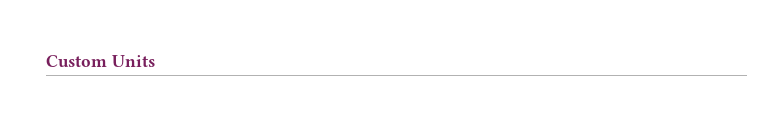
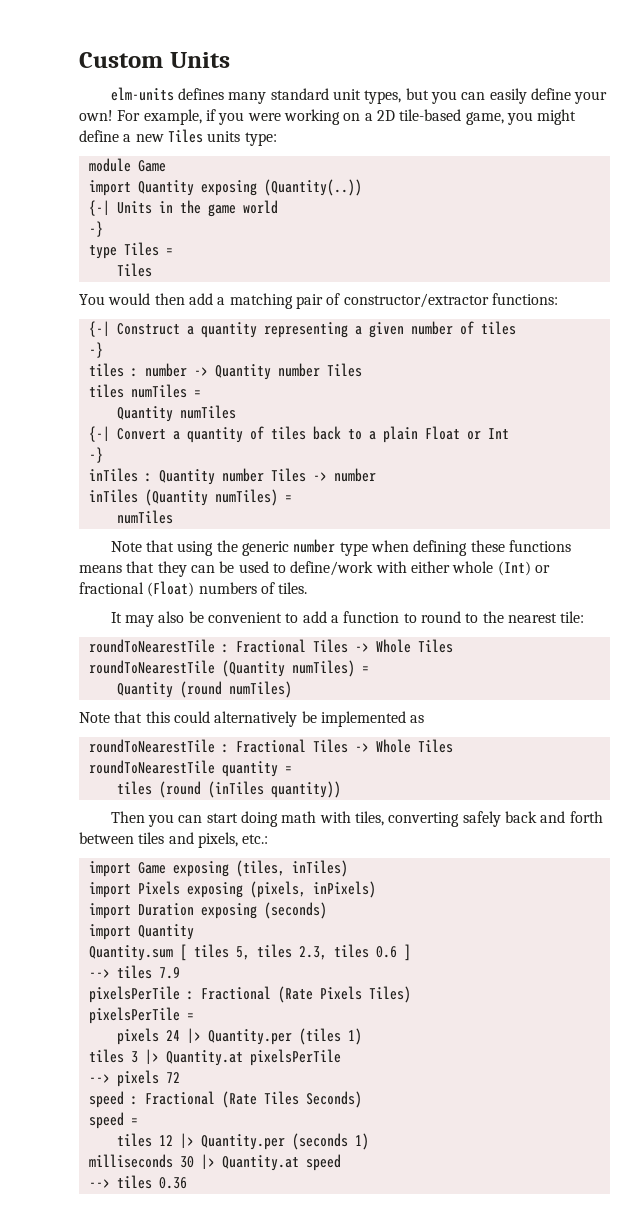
+ elm-units defines many standard unit types, but you can easily define your own! For example, if you were working on a 2D tile-based game, you might define a new Tiles units type:
+ module Game
+ import Quantity exposing (Quantity(..))
+ {-| Units in the game world
+ -}
+ type Tiles =
+ Tiles
+ You would then add a matching pair of constructor/extractor functions:
+ {-| Construct a quantity representing a given number of tiles
+ -}
+ tiles : number -> Quantity number Tiles
+ tiles numTiles =
+ Quantity numTiles
+ {-| Convert a quantity of tiles back to a plain Float or Int
+ -}
+ inTiles : Quantity number Tiles -> number
+ inTiles (Quantity numTiles) =
+ numTiles
+ Note that using the generic number type when defining these functions means that they can be used to define/work with either whole (Int) or fractional (Float) numbers of tiles.
+ It may also be convenient to add a function to round to the nearest tile:
+ roundToNearestTile : Fractional Tiles -> Whole Tiles
+ roundToNearestTile (Quantity numTiles) =
+ Quantity (round numTiles)
+ Note that this could alternatively be implemented as
+ roundToNearestTile : Fractional Tiles -> Whole Tiles
+ roundToNearestTile quantity =
+ tiles (round (inTiles quantity))
+ Then you can start doing math with tiles, converting safely back and forth between tiles and pixels, etc.:
+ import Game exposing (tiles, inTiles)
+ import Pixels exposing (pixels, inPixels)
+ import Duration exposing (seconds)
+ import Quantity
+ Quantity.sum [ tiles 5, tiles 2.3, tiles 0.6 ]
+ --> tiles 7.9
+ pixelsPerTile : Fractional (Rate Pixels Tiles)
+ pixelsPerTile =
+ pixels 24 |> Quantity.per (tiles 1)
+ tiles 3 |> Quantity.at pixelsPerTile
+ --> pixels 72
+ speed : Fractional (Rate Tiles Seconds)
+ speed =
+ tiles 12 |> Quantity.per (seconds 1)
+ milliseconds 30 |> Quantity.at speed
+ --> tiles 0.36

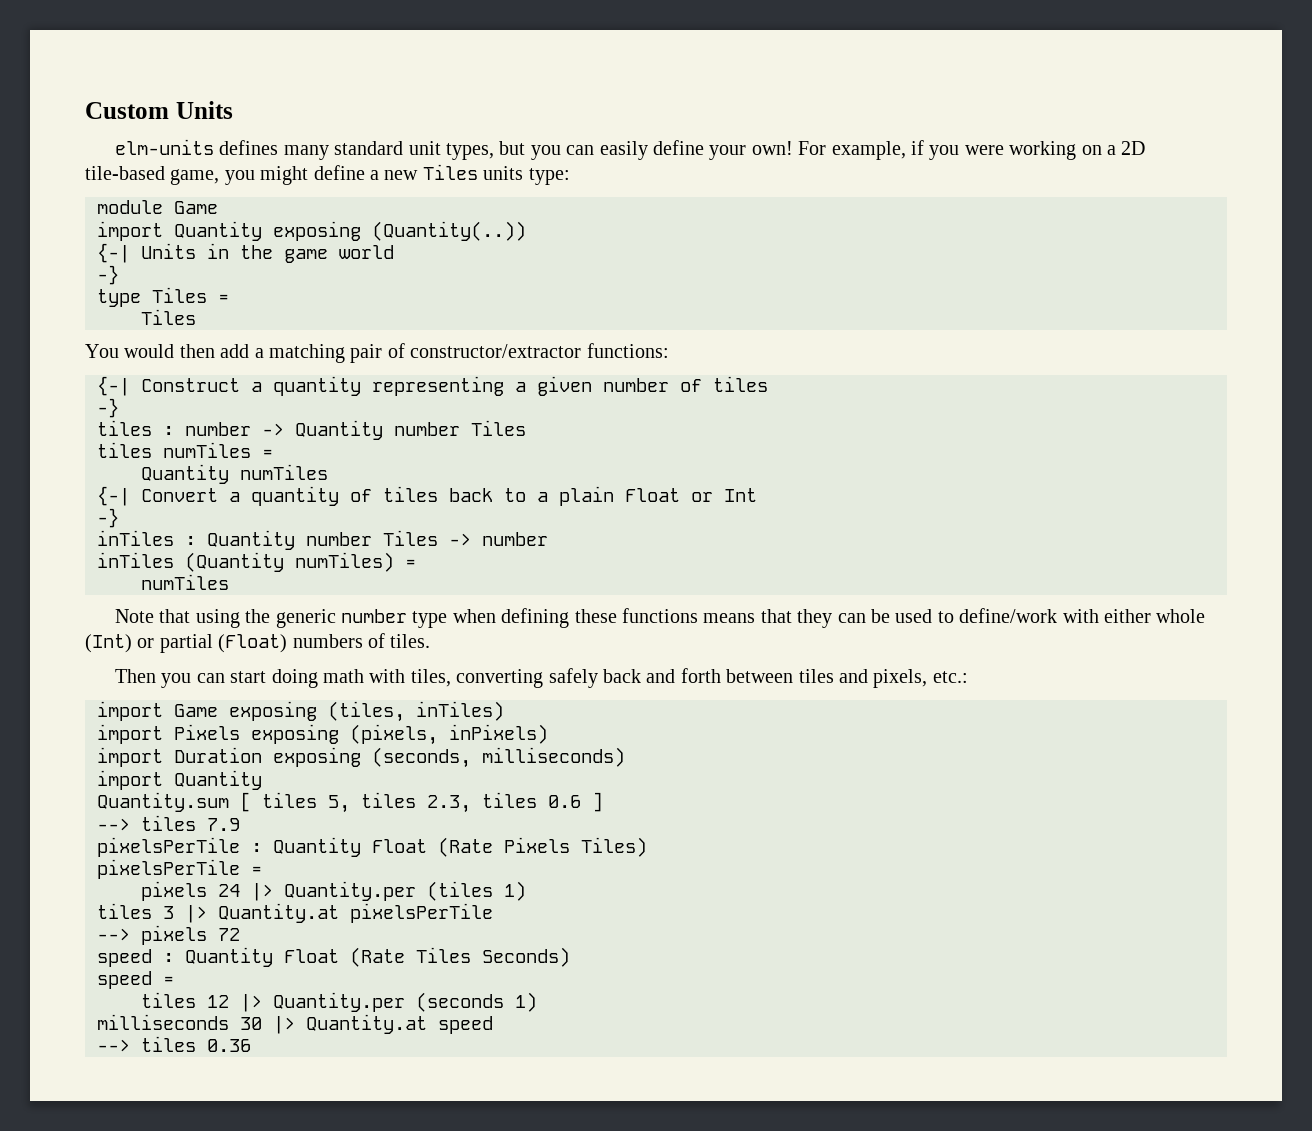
- Note that using the generic number type when defining these functions means that they can be used to define/work with either whole (Int) or fractional (Float) numbers of tiles.
+ Note that using the generic number type when defining these functions means that they can be used to define/work with either whole (Int) or partial (Float) numbers of tiles.
- It may also be convenient to add a function to round to the nearest tile:
- roundToNearestTile : Fractional Tiles -> Whole Tiles
- roundToNearestTile (Quantity numTiles) =
- Quantity (round numTiles)
- Note that this could alternatively be implemented as
- roundToNearestTile : Fractional Tiles -> Whole Tiles
- roundToNearestTile quantity =
- tiles (round (inTiles quantity))
- import Duration exposing (seconds)
+ import Duration exposing (seconds, milliseconds)
- pixelsPerTile : Fractional (Rate Pixels Tiles)
+ pixelsPerTile : Quantity Float (Rate Pixels Tiles)
- speed : Fractional (Rate Tiles Seconds)
+ speed : Quantity Float (Rate Tiles Seconds)

